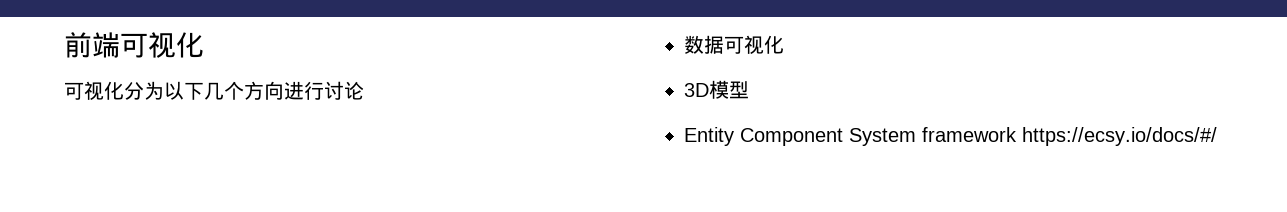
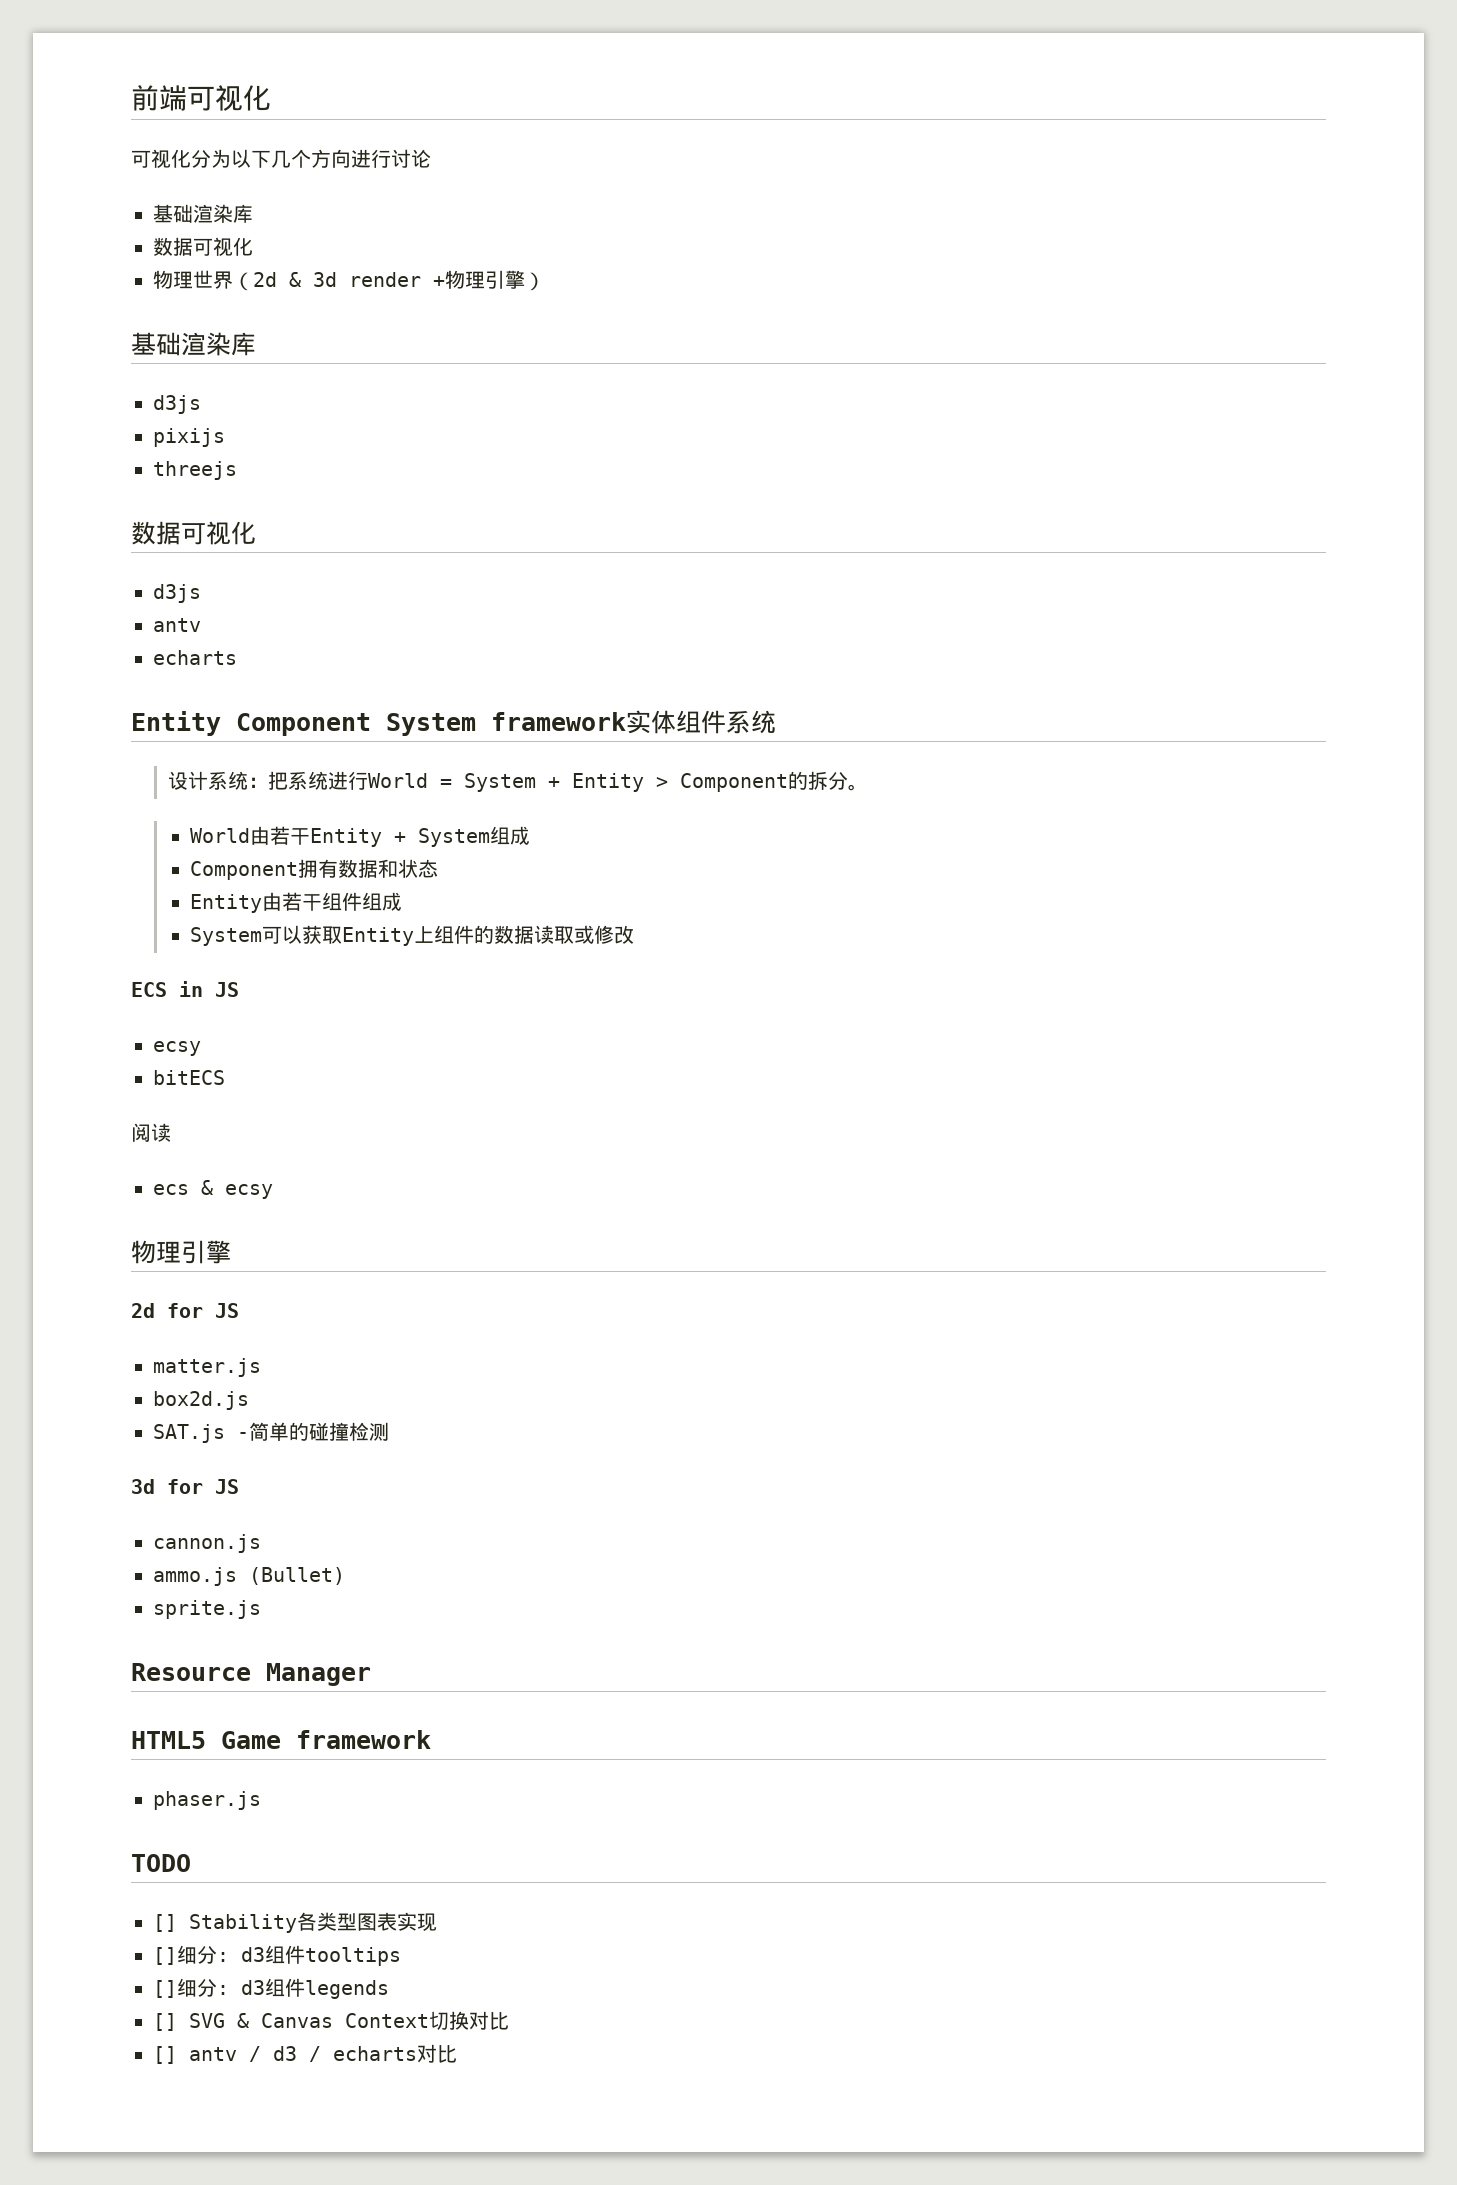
  可视化分为以下几个方向进行讨论
+ 基础渲染库
  数据可视化
- 3D模型
- Entity Component System framework https://ecsy.io/docs/#/
+ 物理世界（2d & 3d render +物理引擎）
+ 基础渲染库
+ d3js
+ pixijs
+ threejs
+ 数据可视化
+ d3js
+ antv
+ echarts
+ Entity Component System framework实体组件系统
+ 设计系统：把系统进行World = System + Entity > Component的拆分。
+ World由若干Entity + System组成
+ Component拥有数据和状态
+ Entity由若干组件组成
+ System可以获取Entity上组件的数据读取或修改
+ ECS in JS
+ ecsy
+ bitECS
+ 阅读
+ ecs & ecsy
+ 物理引擎
+ 2d for JS
+ matter.js
+ box2d.js
+ SAT.js -简单的碰撞检测
+ 3d for JS
+ cannon.js
+ ammo.js (Bullet)
+ sprite.js
+ Resource Manager
+ HTML5 Game framework
+ phaser.js
+ TODO
+ [] Stability各类型图表实现
+ []细分: d3组件tooltips
+ []细分: d3组件legends
+ [] SVG & Canvas Context切换对比
+ [] antv / d3 / echarts对比

